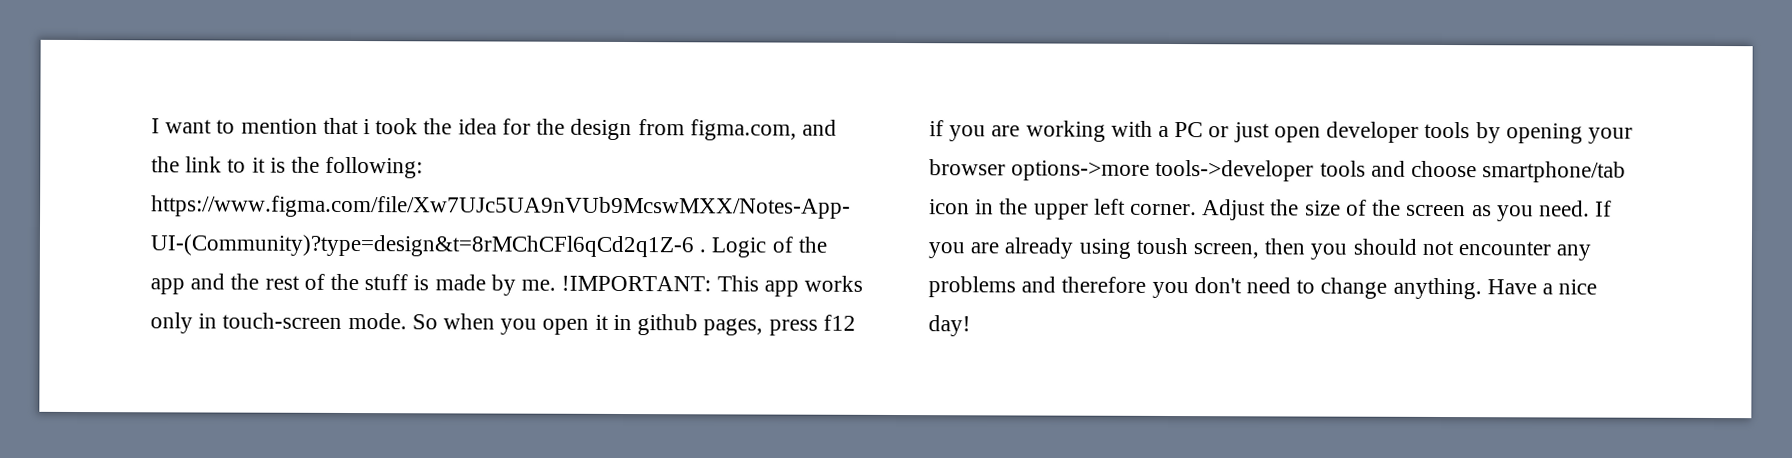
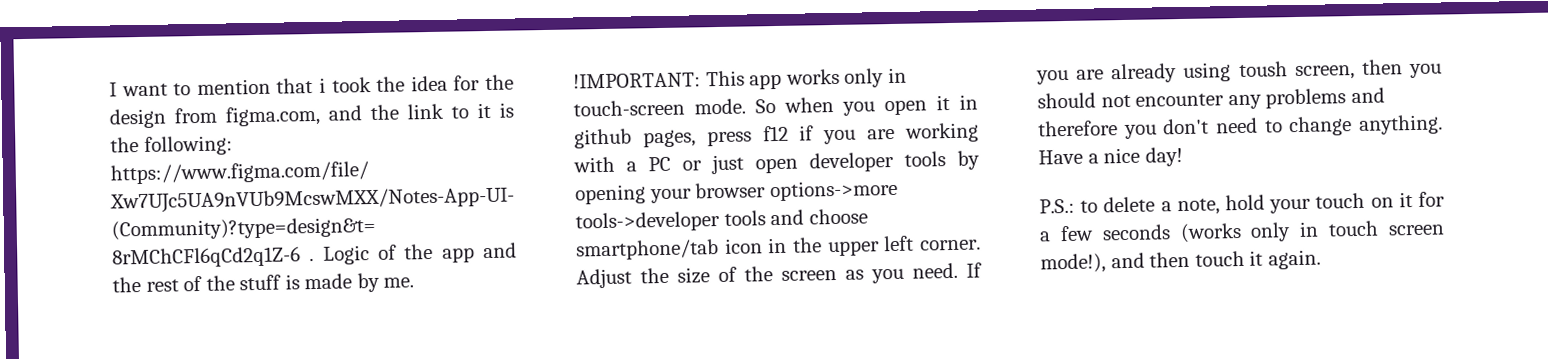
+ P.S.: to delete a note, hold your touch on it for a few seconds (works only in touch screen mode!), and then touch it again.

